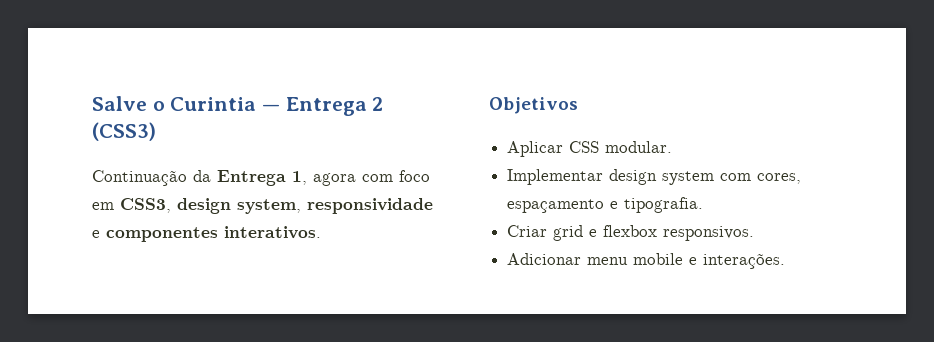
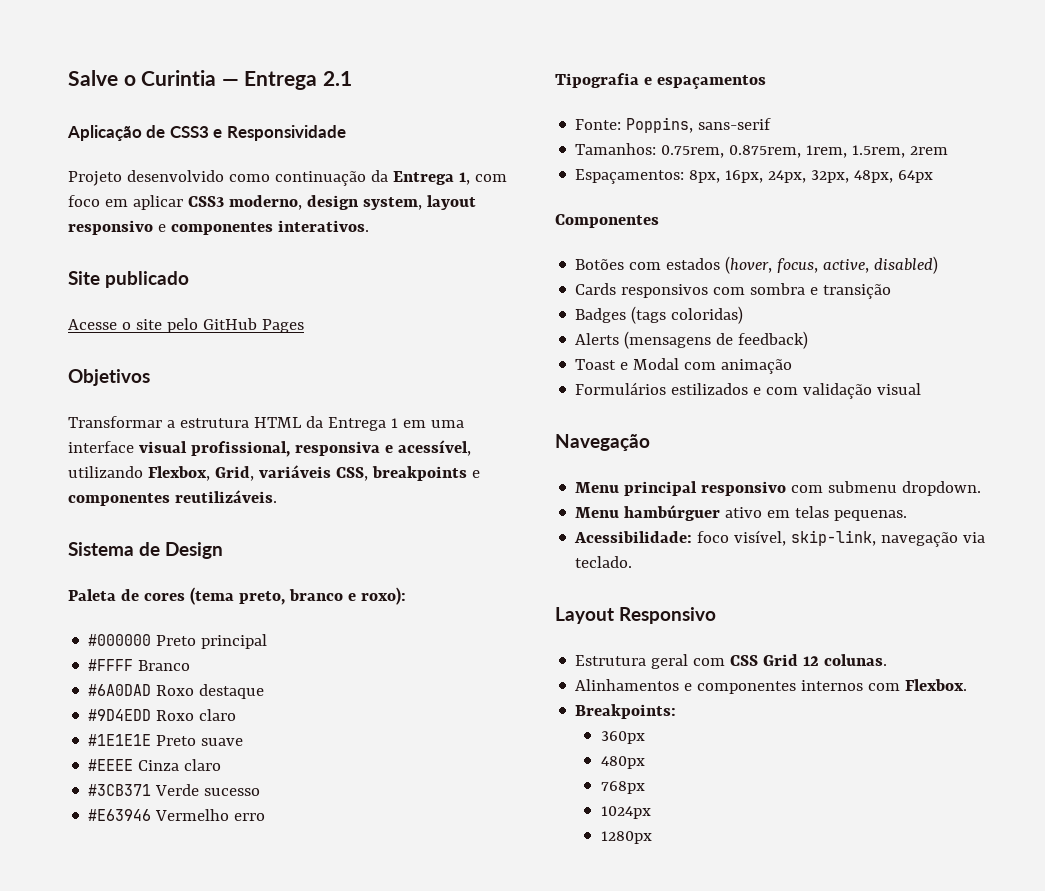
- Salve o Curintia — Entrega 2 (CSS3)
- Continuação da Entrega 1, agora com foco em CSS3, design system, responsividade e componentes interativos.
+ Salve o Curintia — Entrega 2.1
+ Aplicação de CSS3 e Responsividade
+ Projeto desenvolvido como continuação da Entrega 1, com foco em aplicar CSS3 moderno, design system, layout responsivo e componentes interativos.
+ Site publicado
+ Acesse o site pelo GitHub Pages
  Objetivos
- Aplicar CSS modular.
- Implementar design system com cores, espaçamento e tipografia.
- Criar grid e flexbox responsivos.
- Adicionar menu mobile e interações.
+ Transformar a estrutura HTML da Entrega 1 em uma interface visual profissional, responsiva e acessível, utilizando Flexbox, Grid, variáveis CSS, breakpoints e componentes reutilizáveis.
+ Sistema de Design
+ Paleta de cores (tema preto, branco e roxo):
+ #000000 Preto principal
+ #FFFF Branco
+ #6A0DAD Roxo destaque
+ #9D4EDD Roxo claro
+ #1E1E1E Preto suave
+ #EEEE Cinza claro
+ #3CB371 Verde sucesso
+ #E63946 Vermelho erro
+ Tipografia e espaçamentos
+ Fonte: Poppins, sans-serif
+ Tamanhos: 0.75rem, 0.875rem, 1rem, 1.5rem, 2rem
+ Espaçamentos: 8px, 16px, 24px, 32px, 48px, 64px
+ Componentes
+ Botões com estados (hover, focus, active, disabled)
+ Cards responsivos com sombra e transição
+ Badges (tags coloridas)
+ Alerts (mensagens de feedback)
+ Toast e Modal com animação
+ Formulários estilizados e com validação visual
+ Navegação
+ Menu principal responsivo com submenu dropdown.
+ Menu hambúrguer ativo em telas pequenas.
+ Acessibilidade: foco visível, skip-link, navegação via teclado.
+ Layout Responsivo
+ Estrutura geral com CSS Grid 12 colunas.
+ Alinhamentos e componentes internos com Flexbox.
+ Breakpoints:
+ 360px
+ 480px
+ 768px
+ 1024px
+ 1280px

